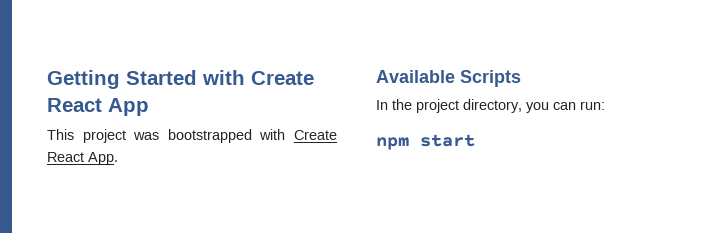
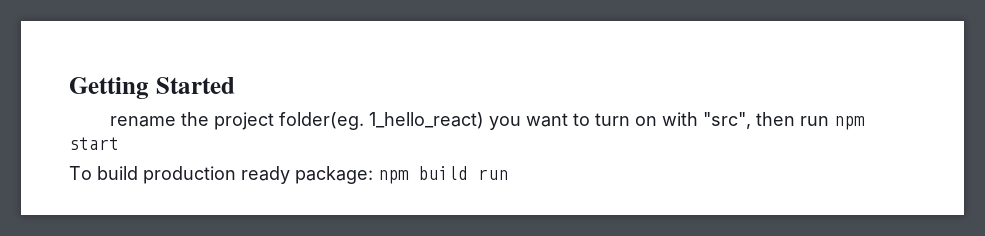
- Getting Started with Create React App
- This project was bootstrapped with Create React App.
- Available Scripts
- In the project directory, you can run:
- npm start
+ Getting Started
+ rename the project folder(eg. 1_hello_react) you want to turn on with "src", then run npm start
+ To build production ready package: npm build run

